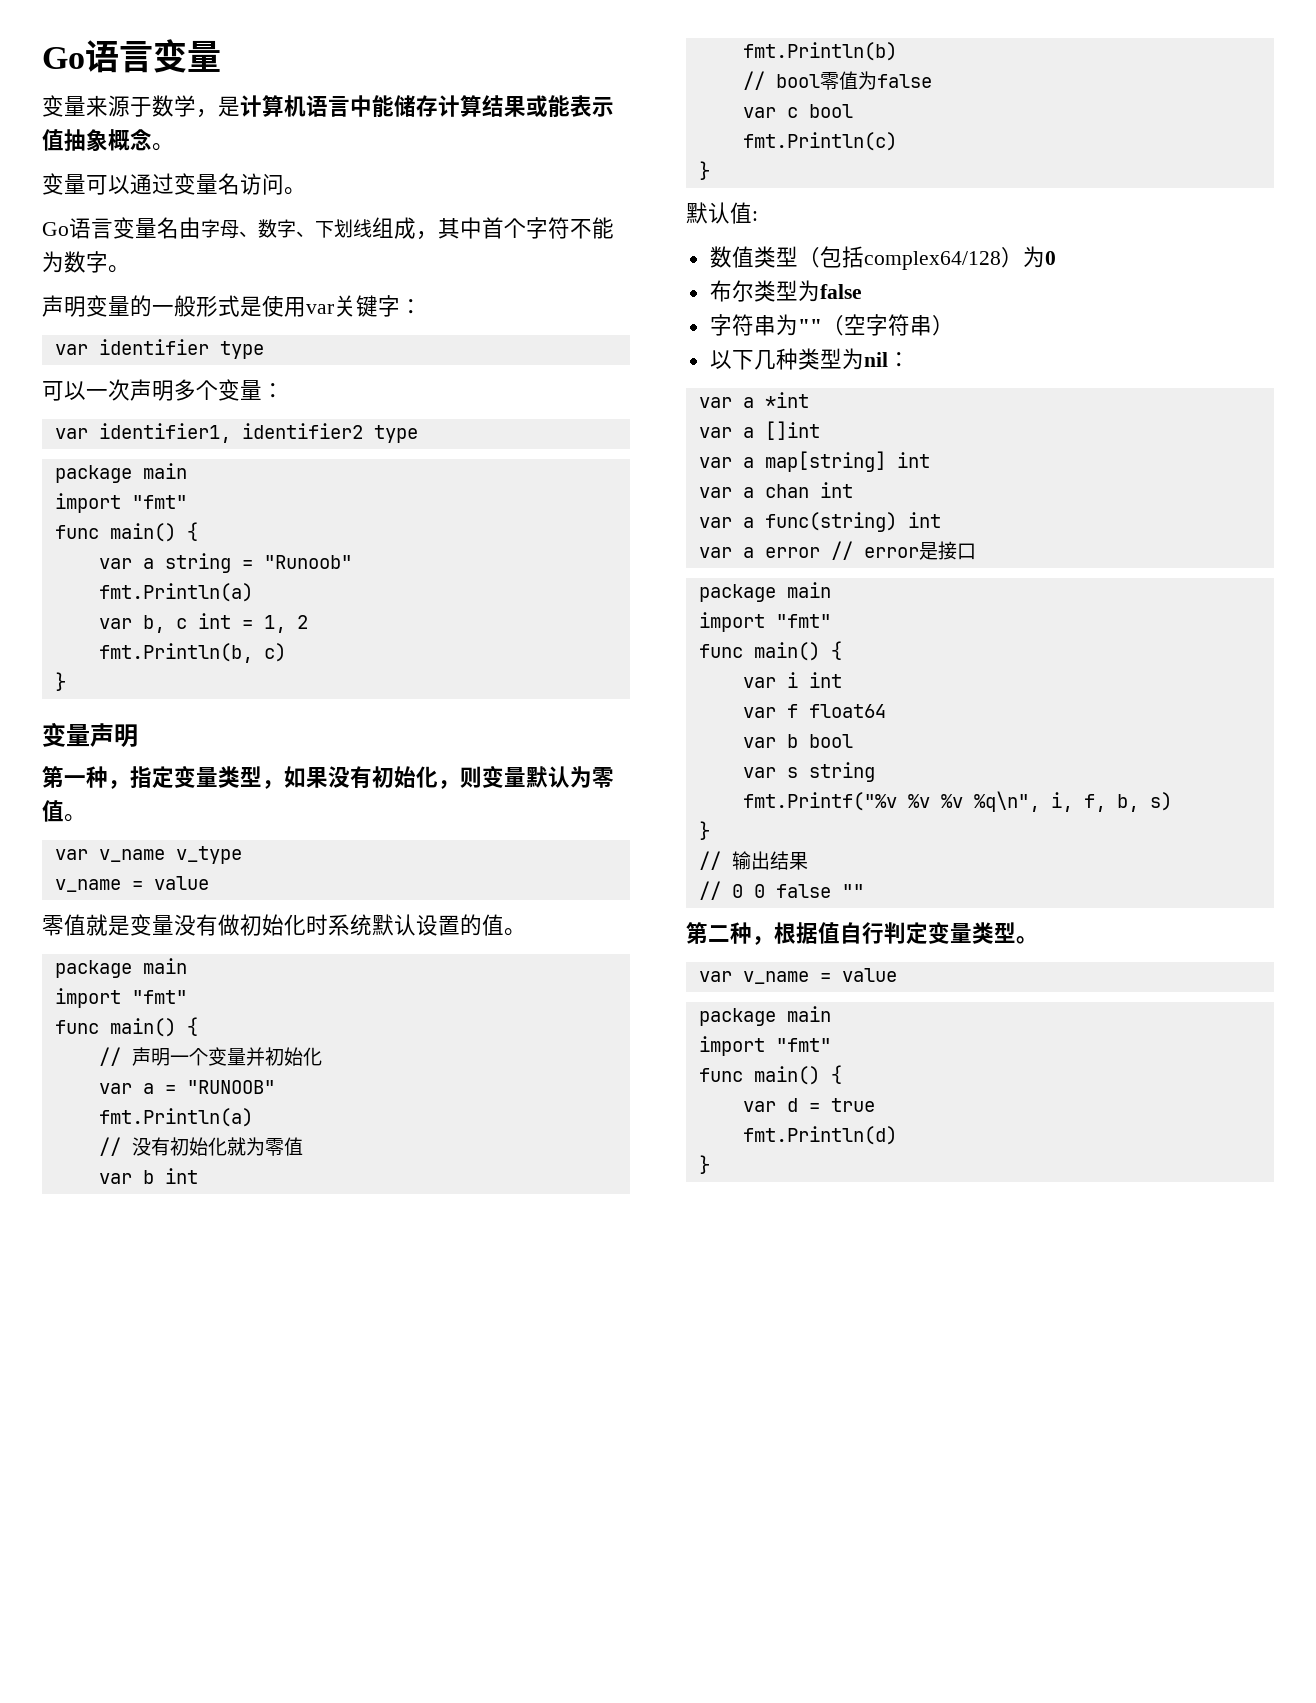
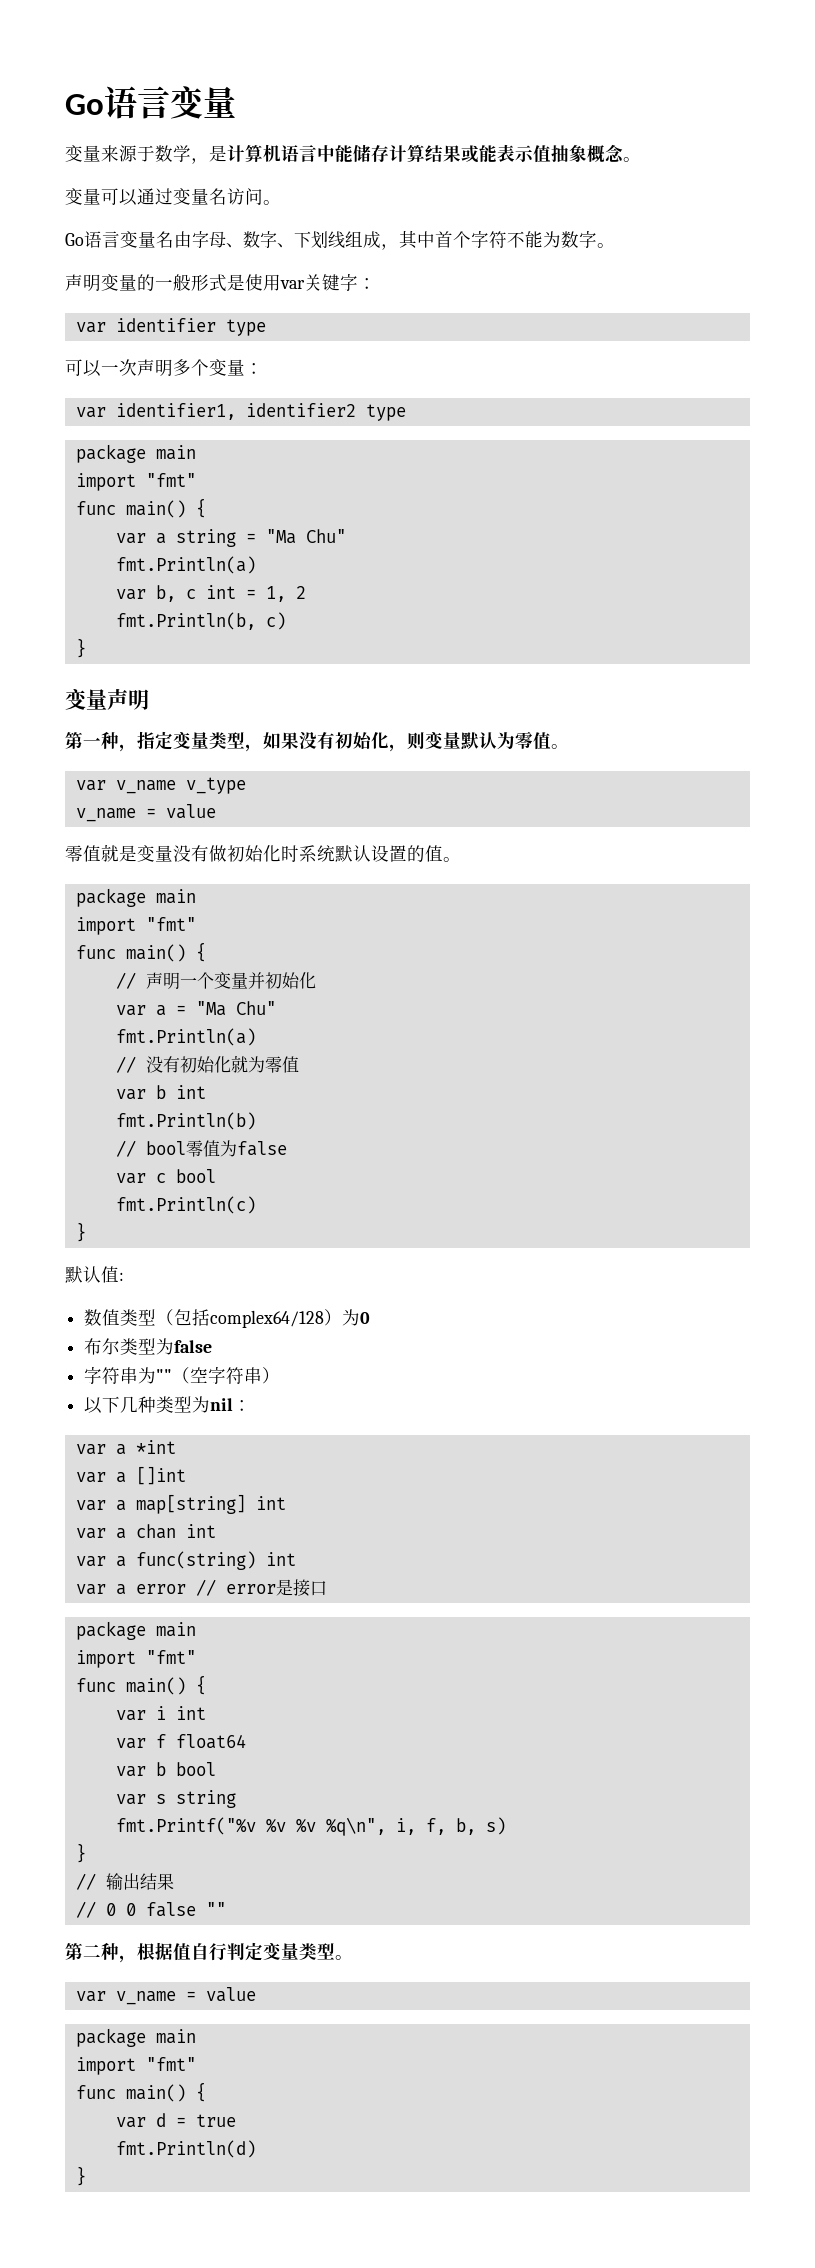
- var a string = "Runoob"
+ var a string = "Ma Chu"
- var a = "RUNOOB"
+ var a = "Ma Chu"

